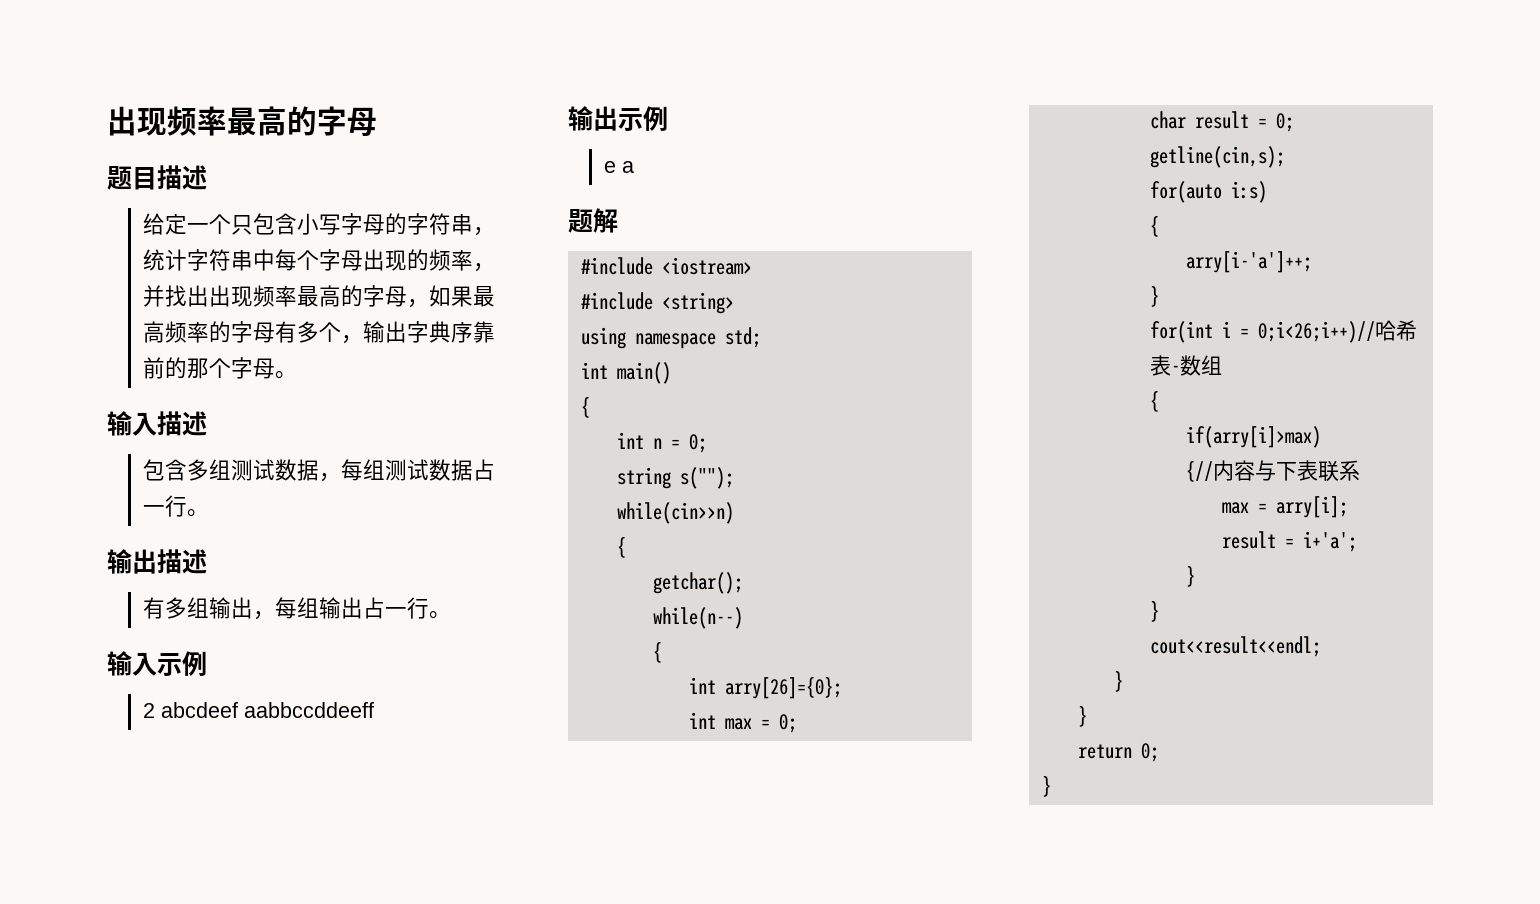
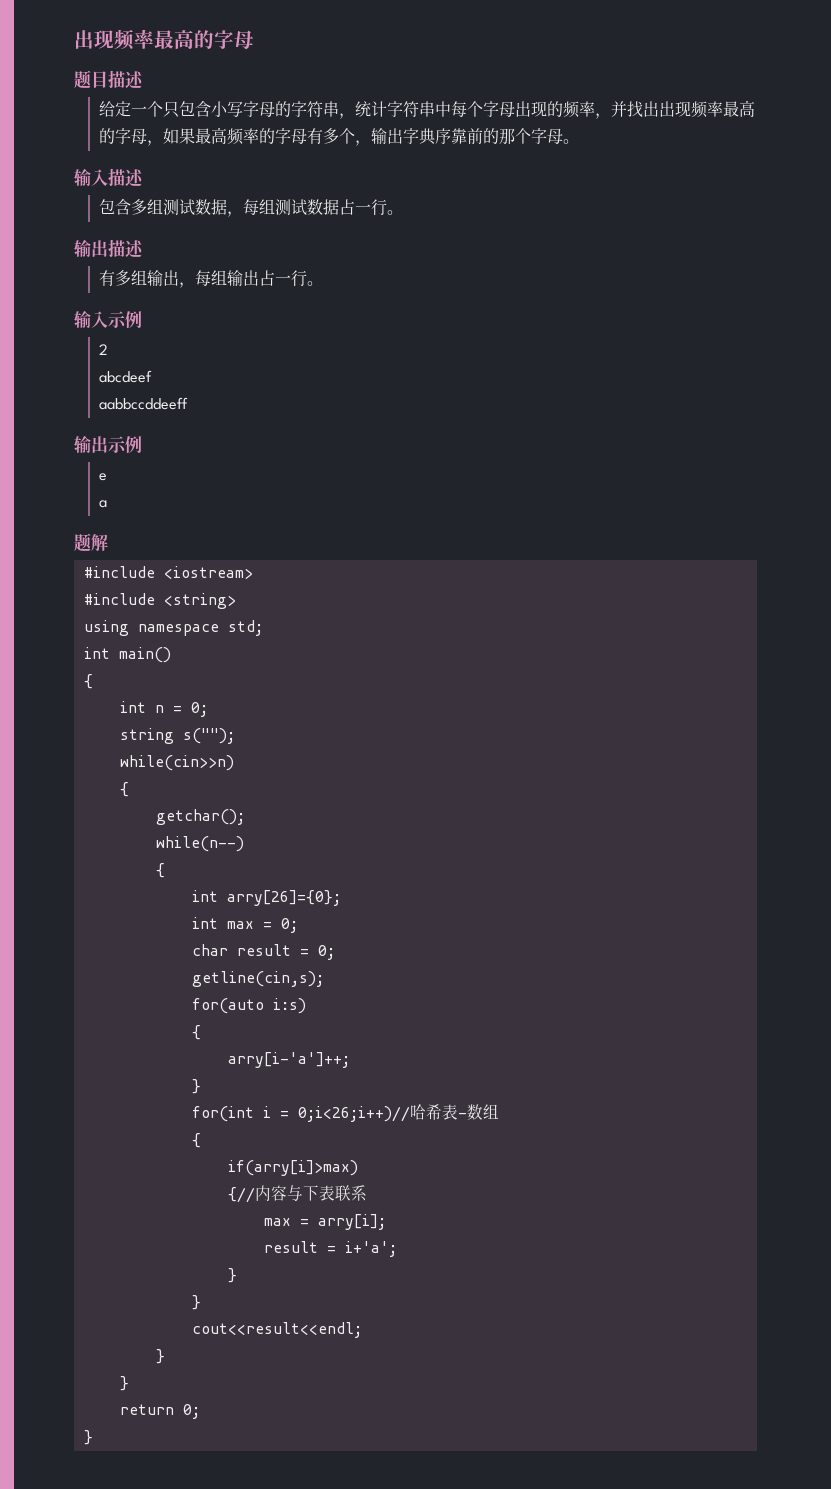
- 2 abcdeef aabbccddeeff
+ 2
+ abcdeef
+ aabbccddeeff
- e a
+ e
+ a

